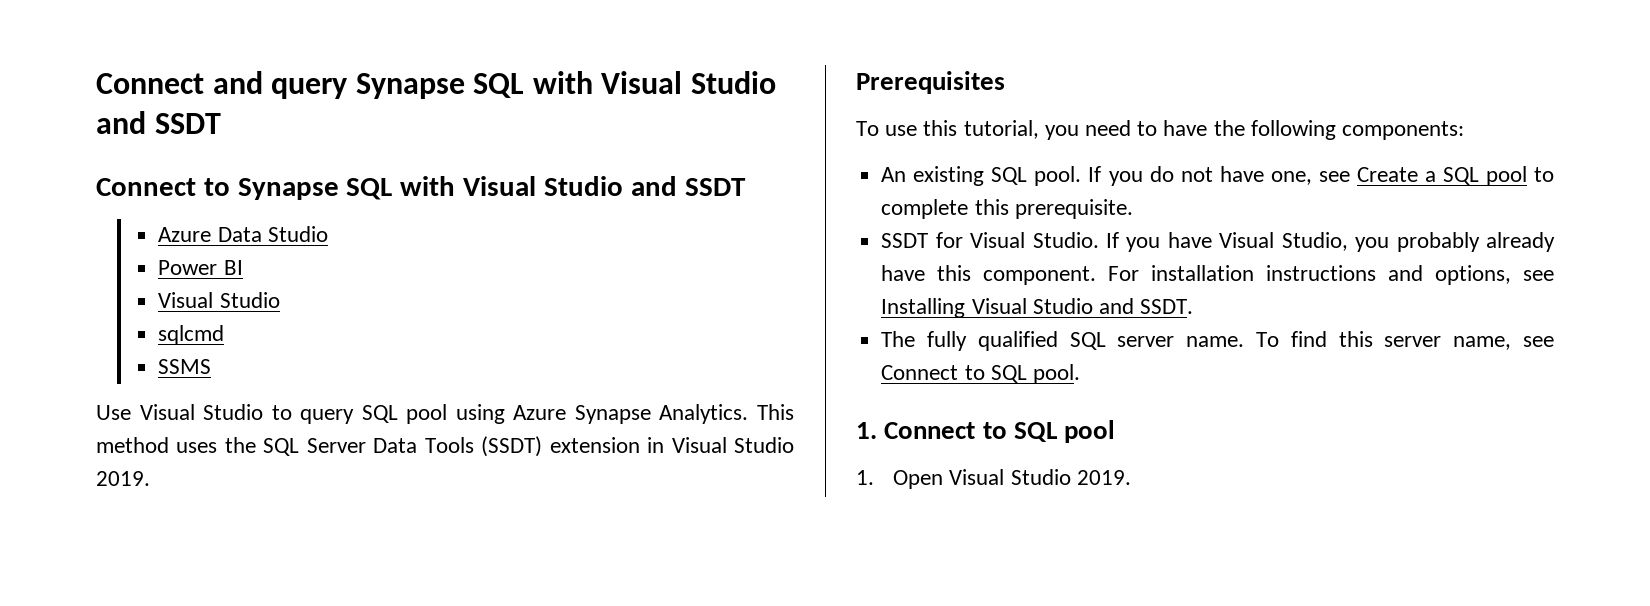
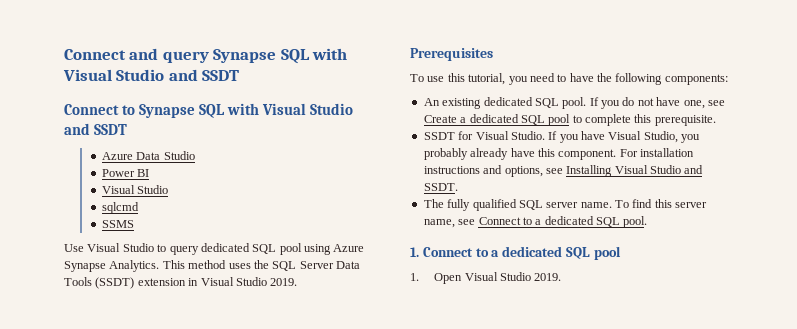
- Use Visual Studio to query SQL pool using Azure Synapse Analytics.
+ Use Visual Studio to query dedicated SQL pool using Azure Synapse Analytics.
- An existing SQL pool.
+ An existing dedicated SQL pool.
- If you do not have one, see Create a SQL pool to complete this prerequisite.
+ If you do not have one, see Create a dedicated SQL pool to complete this prerequisite.
- To find this server name, see Connect to SQL pool.
+ To find this server name, see Connect to a dedicated SQL pool.
- 1. Connect to SQL pool
+ 1. Connect to a dedicated SQL pool

